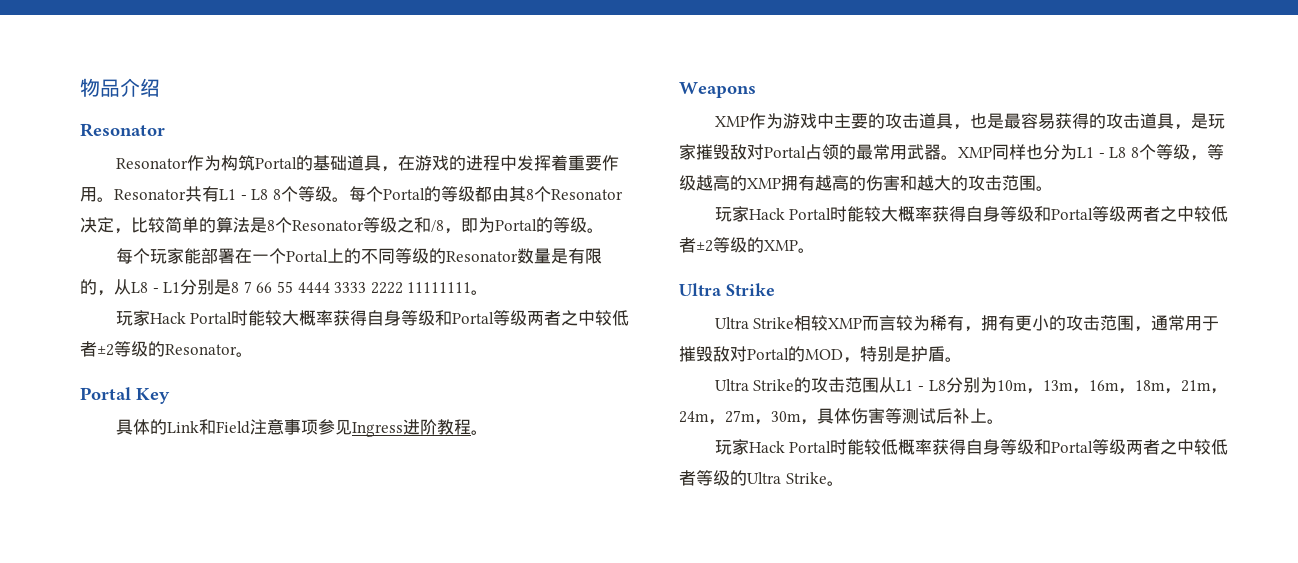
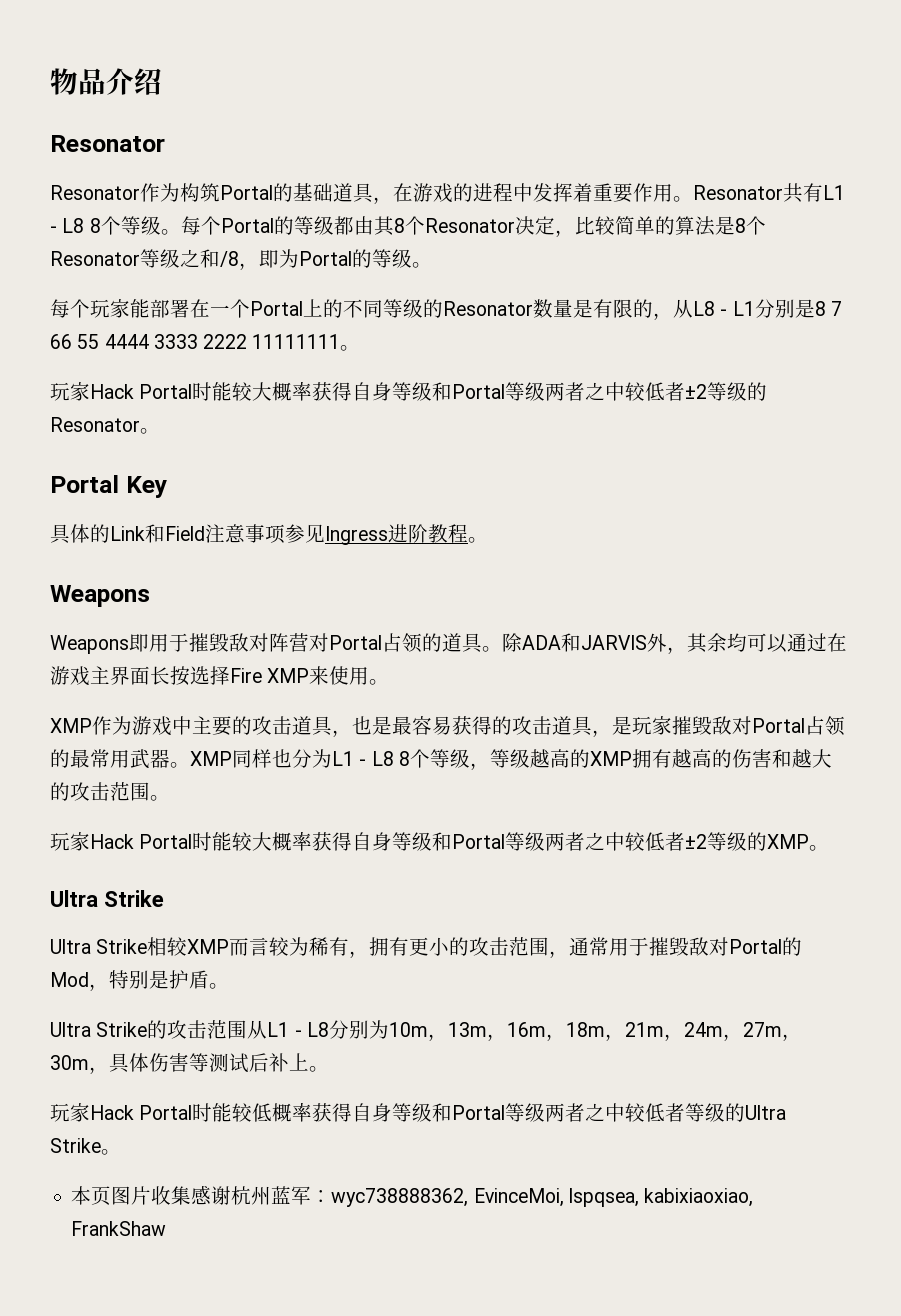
+ Weapons即用于摧毁敌对阵营对Portal占领的道具。除ADA和JARVIS外，其余均可以通过在游戏主界面长按选择Fire XMP来使用。
- Ultra Strike相较XMP而言较为稀有，拥有更小的攻击范围，通常用于摧毁敌对Portal的MOD，特别是护盾。
+ Ultra Strike相较XMP而言较为稀有，拥有更小的攻击范围，通常用于摧毁敌对Portal的Mod，特别是护盾。
+ 本页图片收集感谢杭州蓝军：wyc738888362, EvinceMoi, lspqsea, kabixiaoxiao, FrankShaw

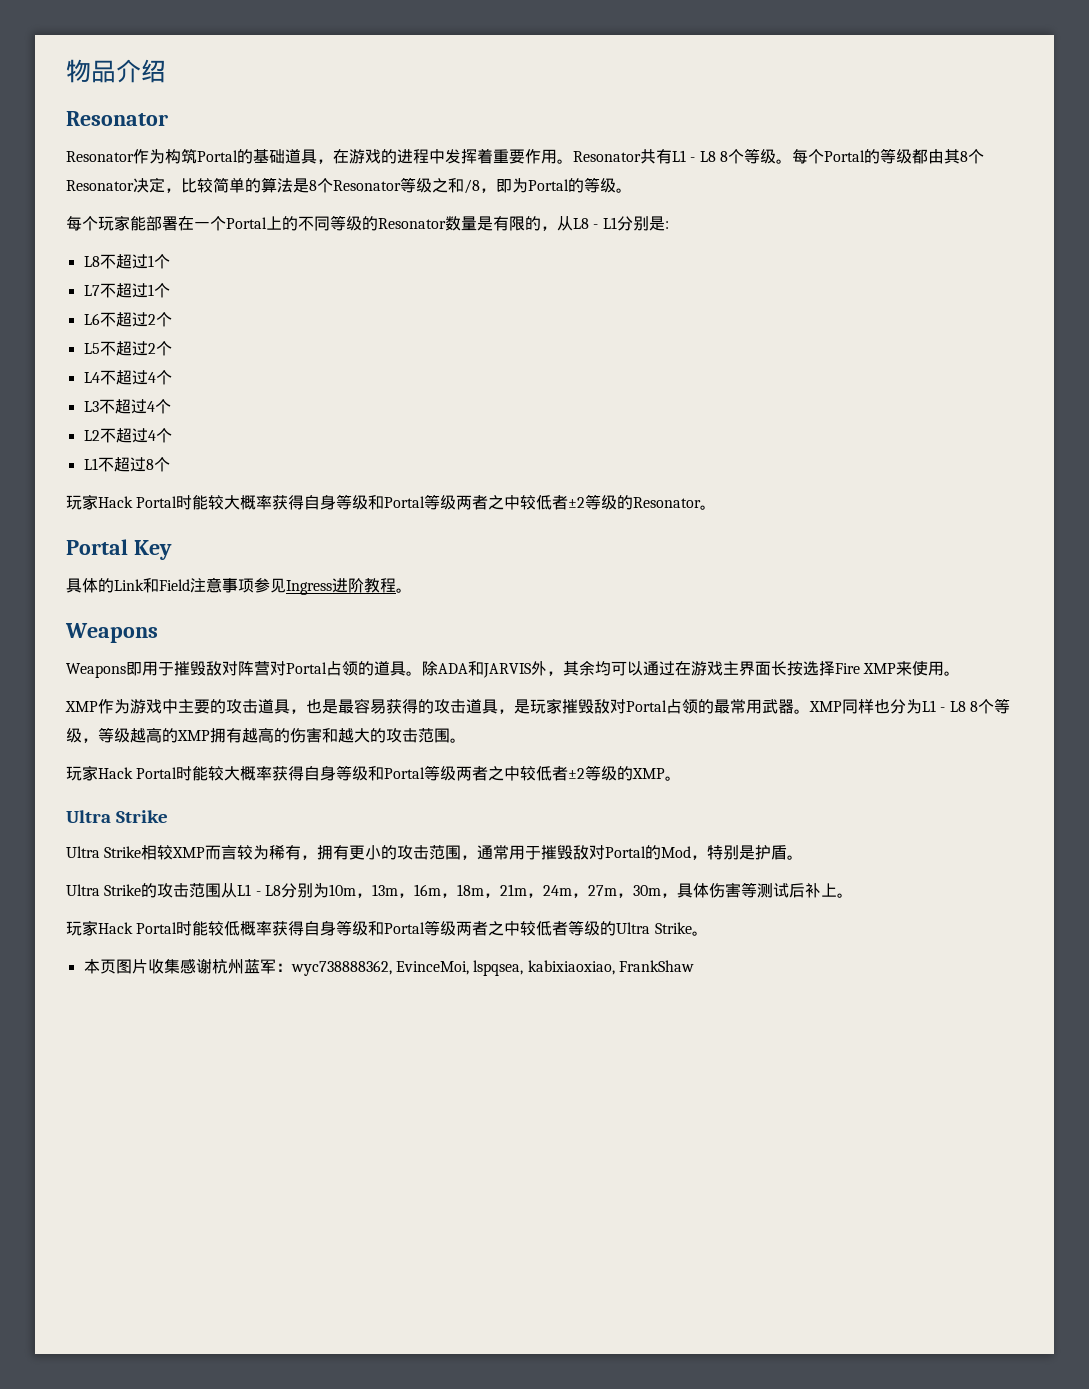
- 每个玩家能部署在一个Portal上的不同等级的Resonator数量是有限的，从L8 - L1分别是8 7 66 55 4444 3333 2222 11111111。
+ 每个玩家能部署在一个Portal上的不同等级的Resonator数量是有限的，从L8 - L1分别是:
+ L8不超过1个
+ L7不超过1个
+ L6不超过2个
+ L5不超过2个
+ L4不超过4个
+ L3不超过4个
+ L2不超过4个
+ L1不超过8个

